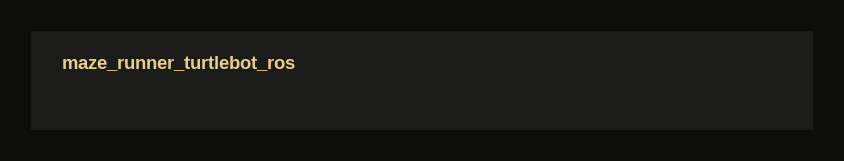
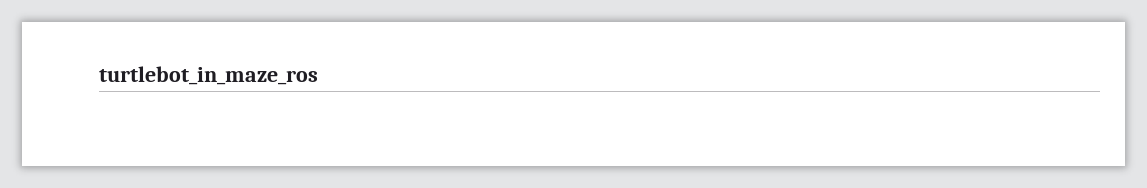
- maze_runner_turtlebot_ros
+ turtlebot_in_maze_ros

